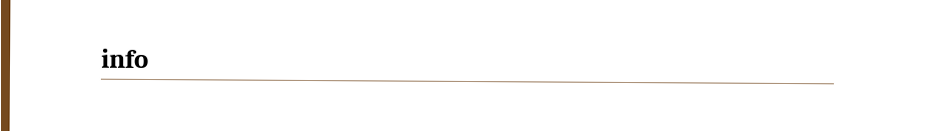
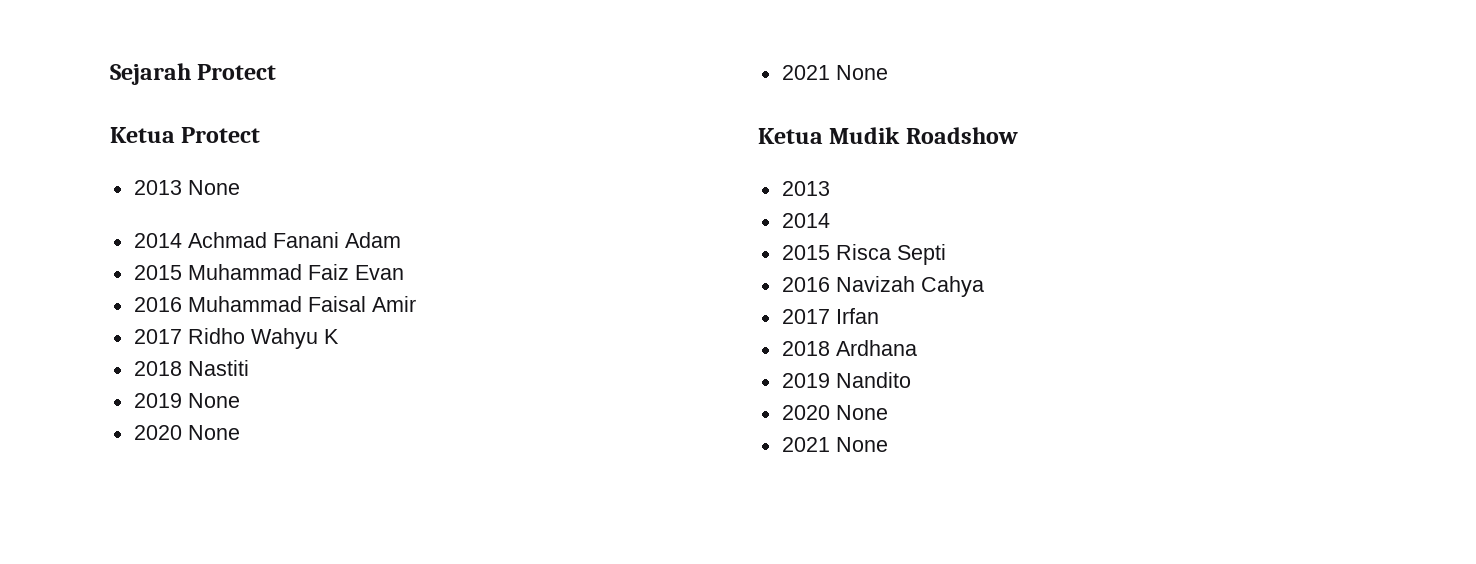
- info
+ Sejarah Protect
+ Ketua Protect
+ 2013 None
+ 2014 Achmad Fanani Adam
+ 2015 Muhammad Faiz Evan
+ 2016 Muhammad Faisal Amir
+ 2017 Ridho Wahyu K
+ 2018 Nastiti
+ 2019 None
+ 2020 None
+ 2021 None
+ Ketua Mudik Roadshow
+ 2013
+ 2014
+ 2015 Risca Septi
+ 2016 Navizah Cahya
+ 2017 Irfan
+ 2018 Ardhana
+ 2019 Nandito
+ 2020 None
+ 2021 None

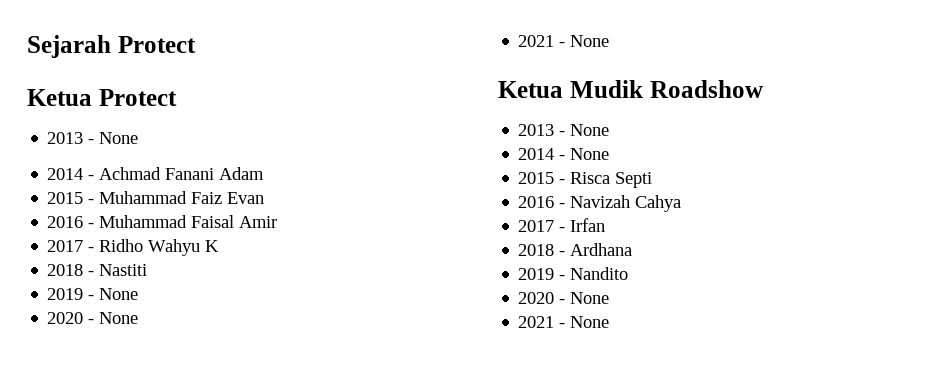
  Ketua Protect
- 2013 None
- 2014 Achmad Fanani Adam
+ 2013 - None
+ 2014 - Achmad Fanani Adam
- 2015 Muhammad Faiz Evan
+ 2015 - Muhammad Faiz Evan
- 2016 Muhammad Faisal Amir
+ 2016 - Muhammad Faisal Amir
- 2017 Ridho Wahyu K
+ 2017 - Ridho Wahyu K
- 2018 Nastiti
+ 2018 - Nastiti
- 2019 None
- 2020 None
- 2021 None
+ 2019 - None
+ 2020 - None
+ 2021 - None
  Ketua Mudik Roadshow
- 2013
- 2014
- 2015 Risca Septi
+ 2013 - None
+ 2014 - None
+ 2015 - Risca Septi
- 2016 Navizah Cahya
+ 2016 - Navizah Cahya
- 2017 Irfan
+ 2017 - Irfan
- 2018 Ardhana
+ 2018 - Ardhana
- 2019 Nandito
- 2020 None
- 2021 None
+ 2019 - Nandito
+ 2020 - None
+ 2021 - None

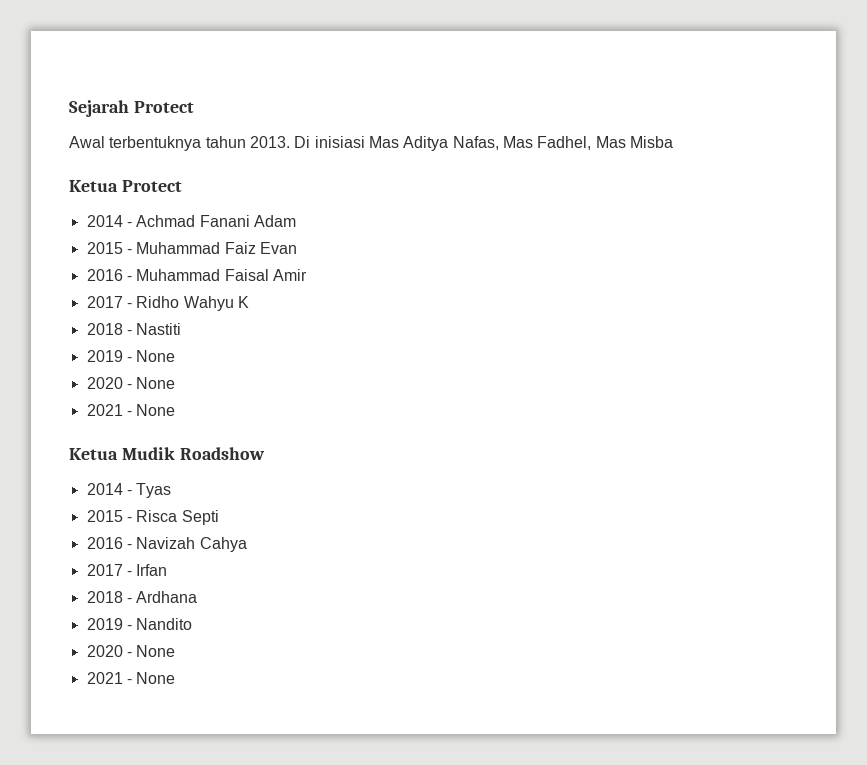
+ Awal terbentuknya tahun 2013. Di inisiasi Mas Aditya Nafas, Mas Fadhel, Mas Misba
  Ketua Protect
- 2013 - None
  Ketua Mudik Roadshow
- 2013 - None
- 2014 - None
+ 2014 - Tyas

